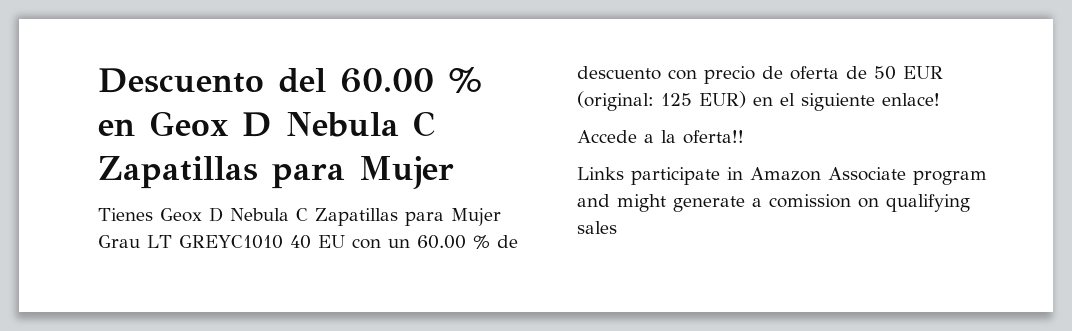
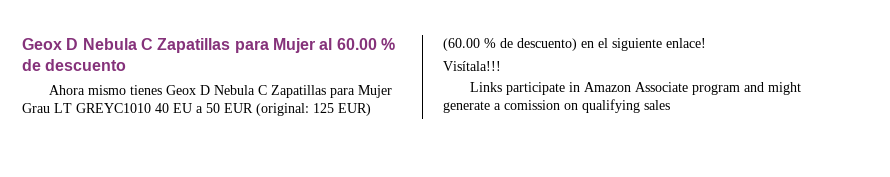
- Descuento del 60.00 % en Geox D Nebula C Zapatillas para Mujer
- Tienes Geox D Nebula C Zapatillas para Mujer Grau LT GREYC1010 40 EU con un 60.00 % de descuento con precio de oferta de 50 EUR (original: 125 EUR) en el siguiente enlace!
+ Geox D Nebula C Zapatillas para Mujer al 60.00 % de descuento
+ Ahora mismo tienes Geox D Nebula C Zapatillas para Mujer Grau LT GREYC1010 40 EU a 50 EUR (original: 125 EUR) (60.00 % de descuento) en el siguiente enlace!
- Accede a la oferta!!
+ Visítala!!!

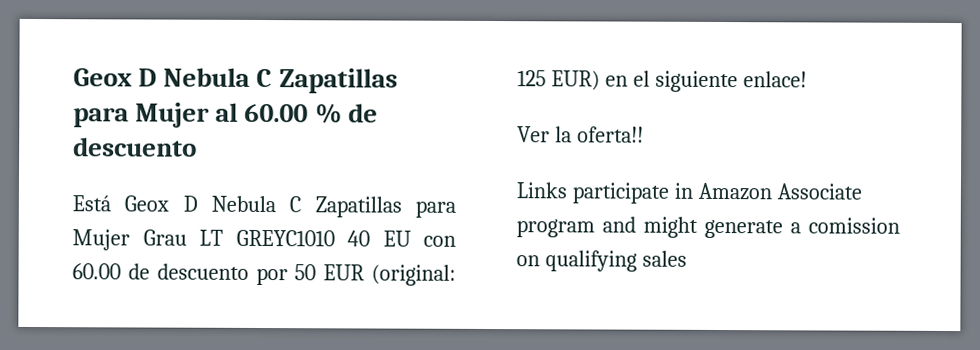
- Ahora mismo tienes Geox D Nebula C Zapatillas para Mujer Grau LT GREYC1010 40 EU a 50 EUR (original: 125 EUR) (60.00 % de descuento) en el siguiente enlace!
+ Está Geox D Nebula C Zapatillas para Mujer Grau LT GREYC1010 40 EU con 60.00 de descuento por 50 EUR (original: 125 EUR) en el siguiente enlace!
- Visítala!!!
+ Ver la oferta!!

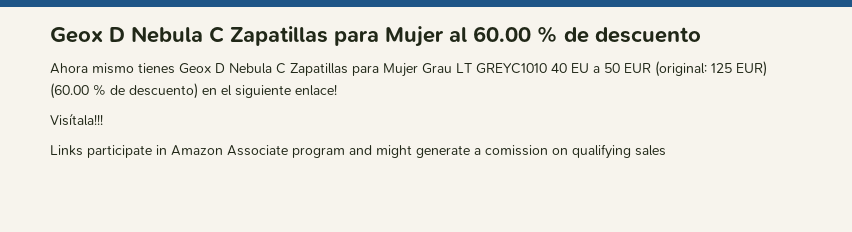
- Está Geox D Nebula C Zapatillas para Mujer Grau LT GREYC1010 40 EU con 60.00 de descuento por 50 EUR (original: 125 EUR) en el siguiente enlace!
+ Ahora mismo tienes Geox D Nebula C Zapatillas para Mujer Grau LT GREYC1010 40 EU a 50 EUR (original: 125 EUR) (60.00 % de descuento) en el siguiente enlace!
- Ver la oferta!!
+ Visítala!!!

